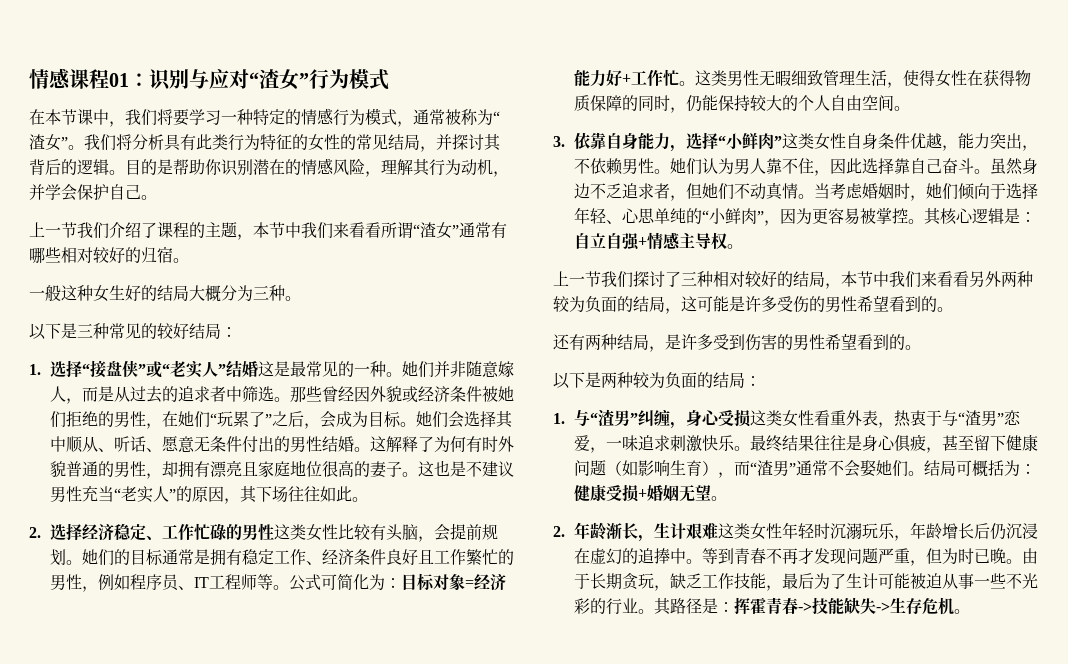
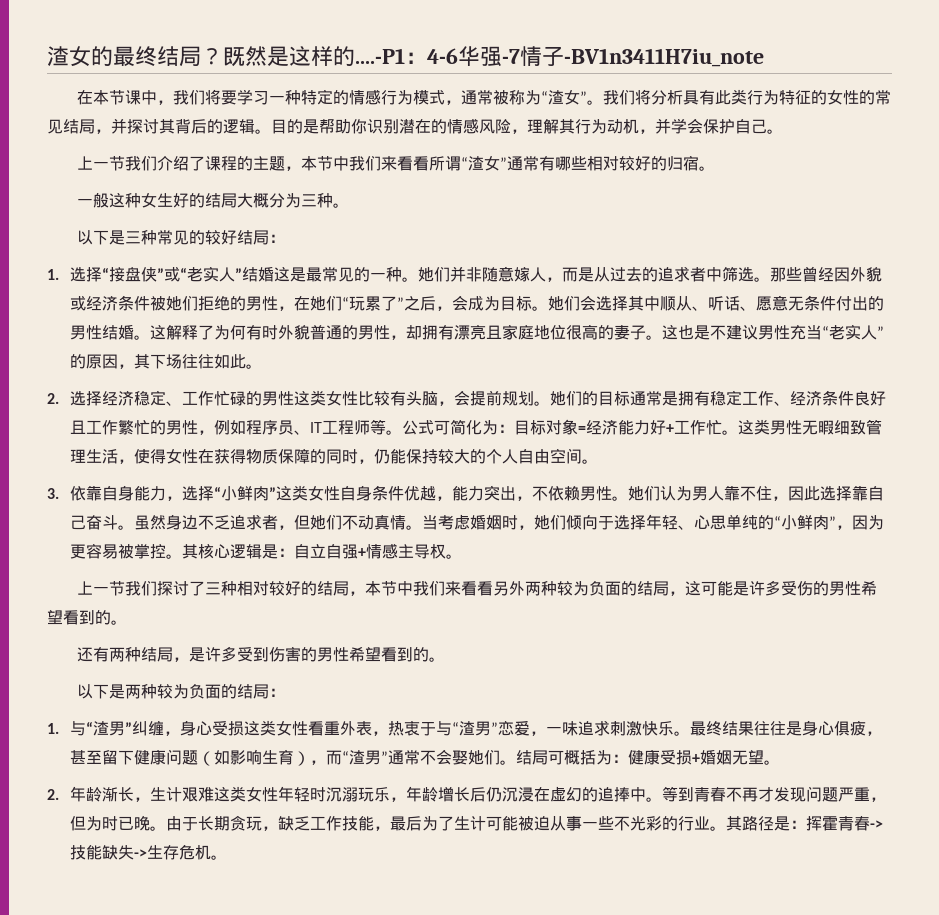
- 情感课程01：识别与应对“渣女”行为模式
+ 渣女的最终结局？既然是这样的....-P1：4-6华强-7情子-BV1n3411H7iu_note

